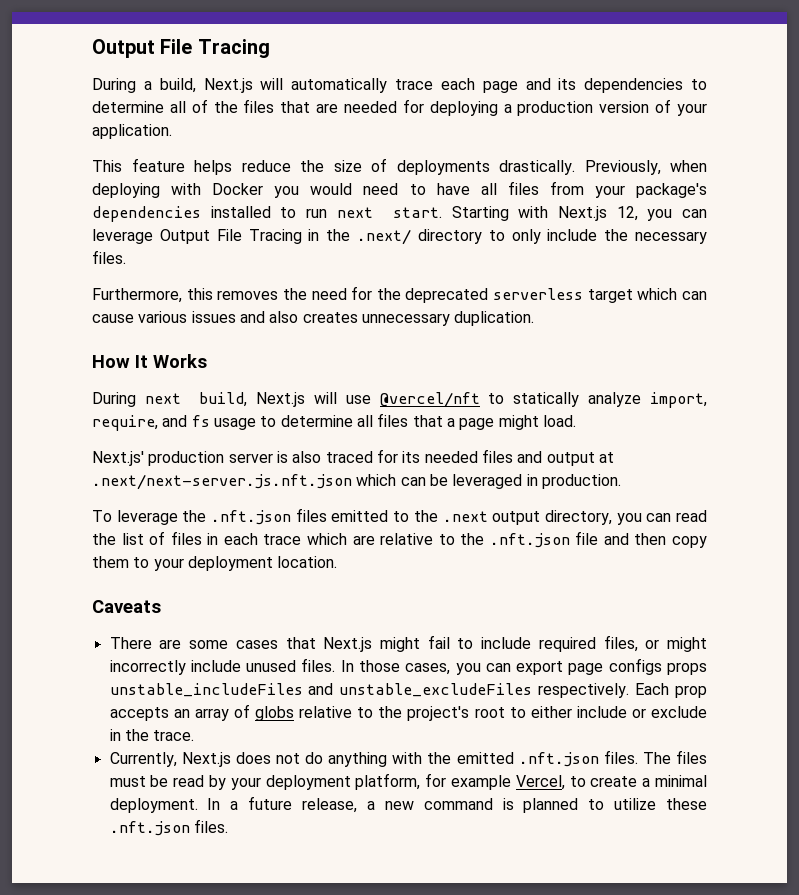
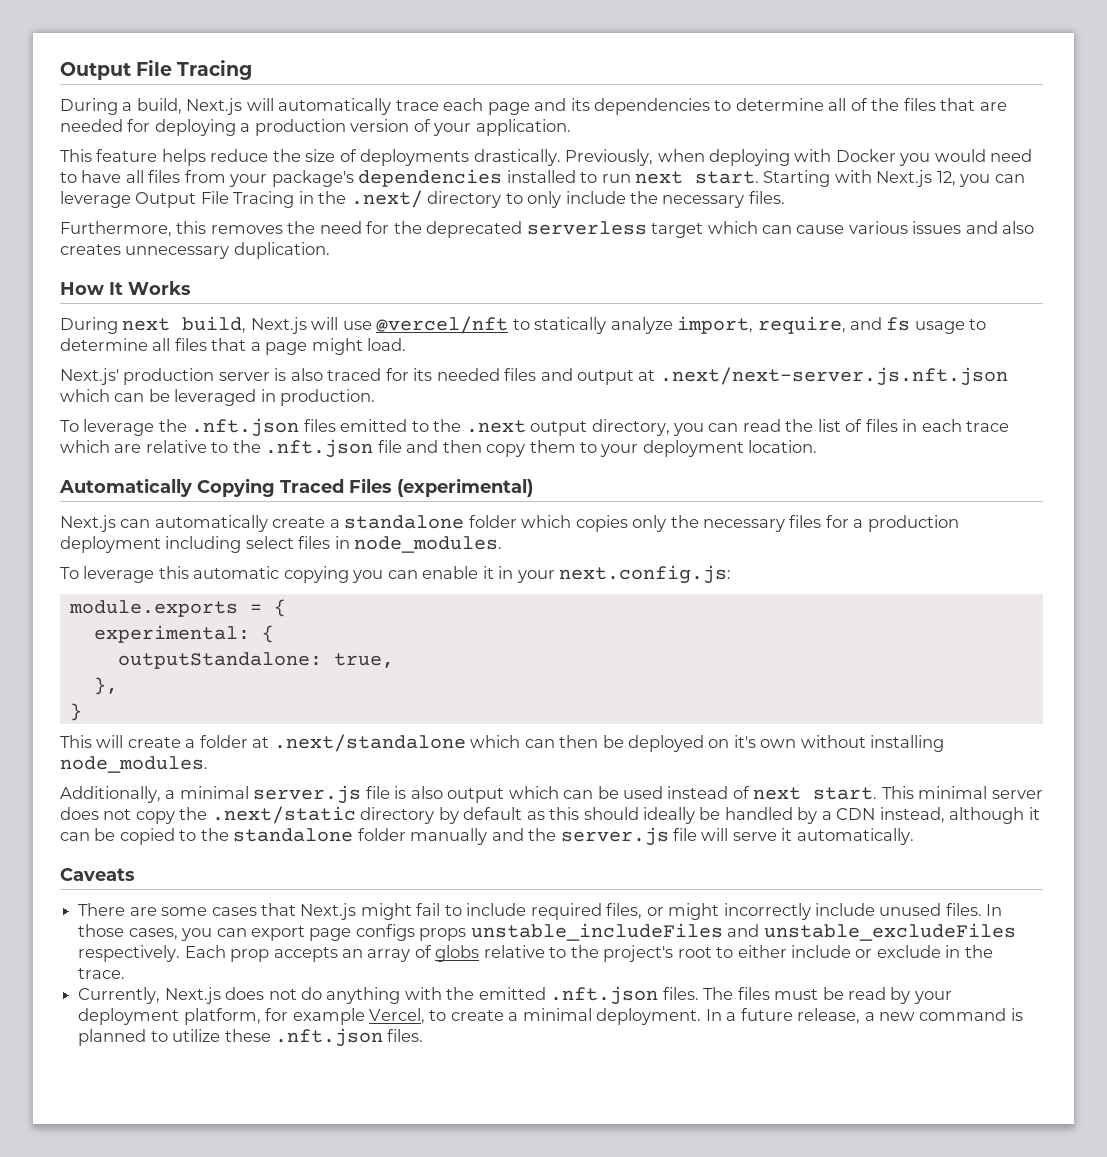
+ Automatically Copying Traced Files (experimental)
+ Next.js can automatically create a standalone folder which copies only the necessary files for a production deployment including select files in node_modules.
+ To leverage this automatic copying you can enable it in your next.config.js:
+ module.exports = {
+ experimental: {
+ outputStandalone: true,
+ },
+ }
+ This will create a folder at .next/standalone which can then be deployed on it's own without installing node_modules.
+ Additionally, a minimal server.js file is also output which can be used instead of next start. This minimal server does not copy the .next/static directory by default as this should ideally be handled by a CDN instead, although it can be copied to the standalone folder manually and the server.js file will serve it automatically.

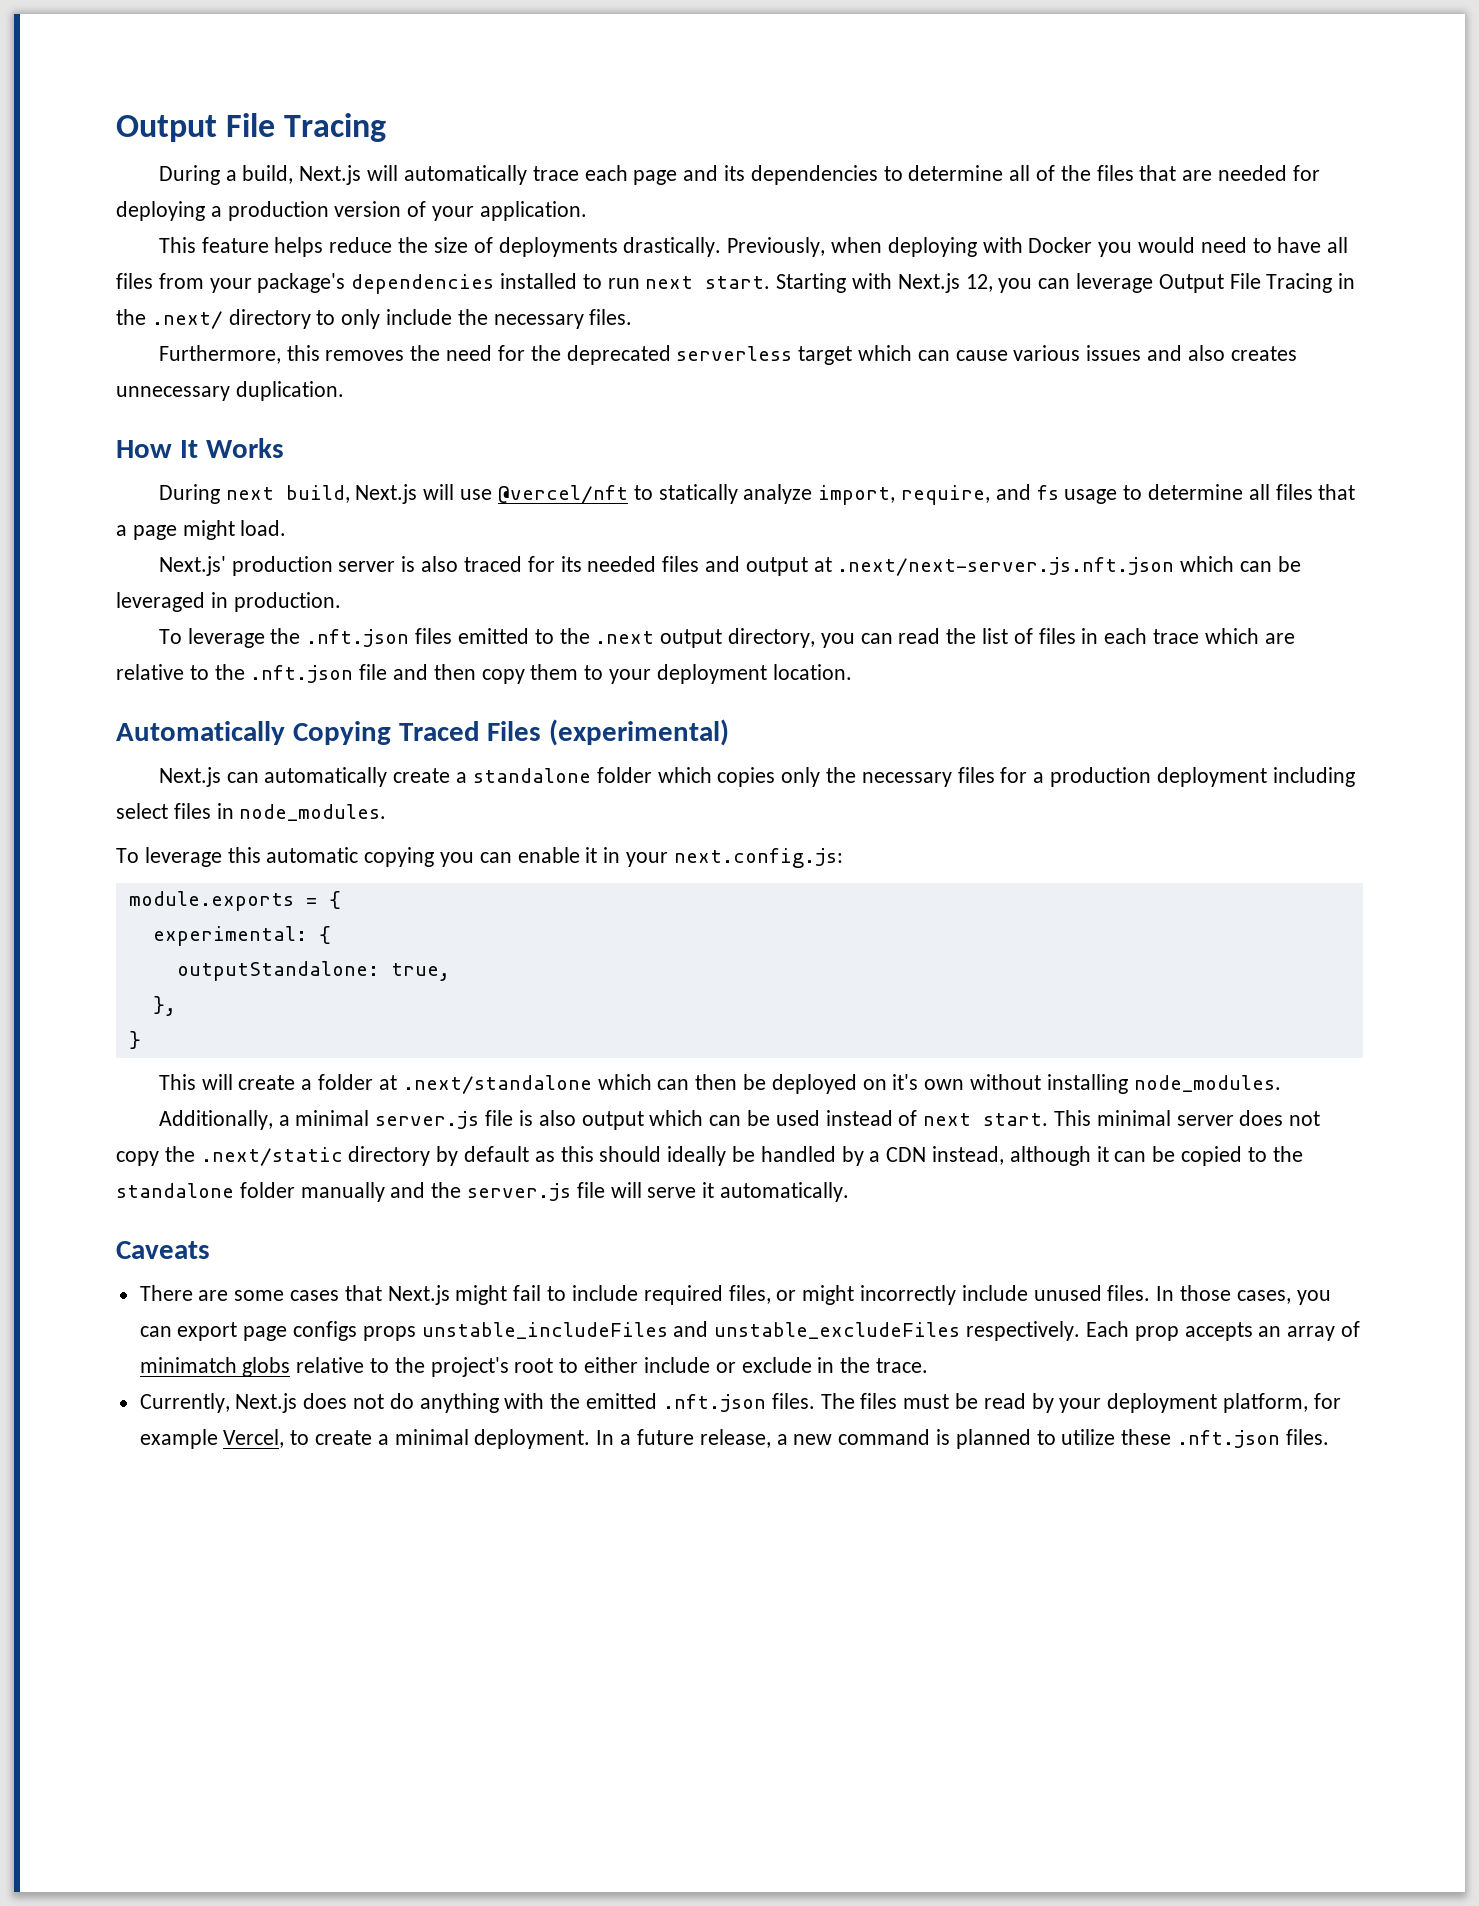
- Each prop accepts an array of globs relative to the project's root to either include or exclude in the trace.
+ Each prop accepts an array of minimatch globs relative to the project's root to either include or exclude in the trace.

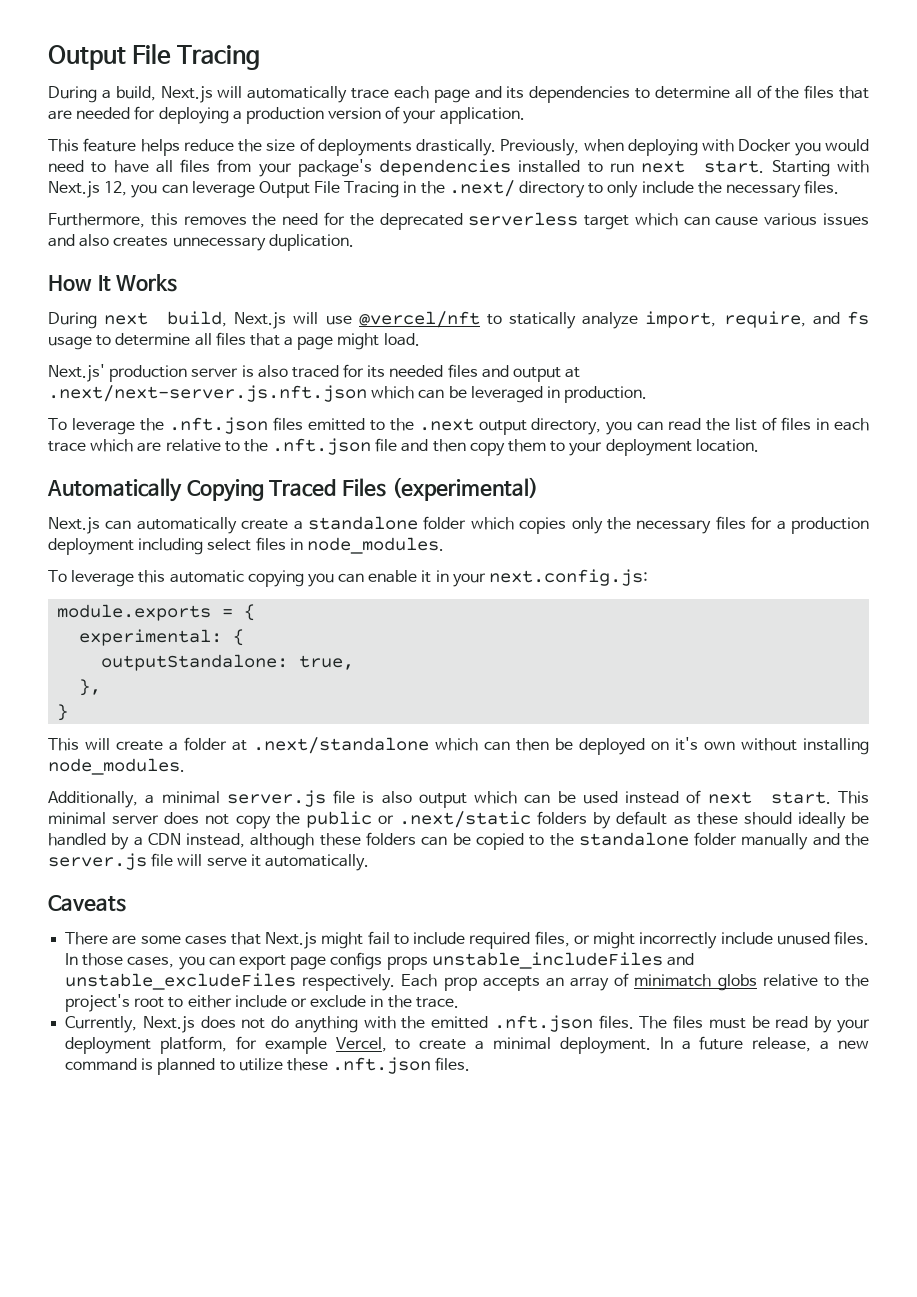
- This minimal server does not copy the .next/static directory by default as this should ideally be handled by a CDN instead, although it can be copied to the standalone folder manually and the server.js file will serve it automatically.
+ This minimal server does not copy the public or .next/static folders by default as these should ideally be handled by a CDN instead, although these folders can be copied to the standalone folder manually and the server.js file will serve it automatically.

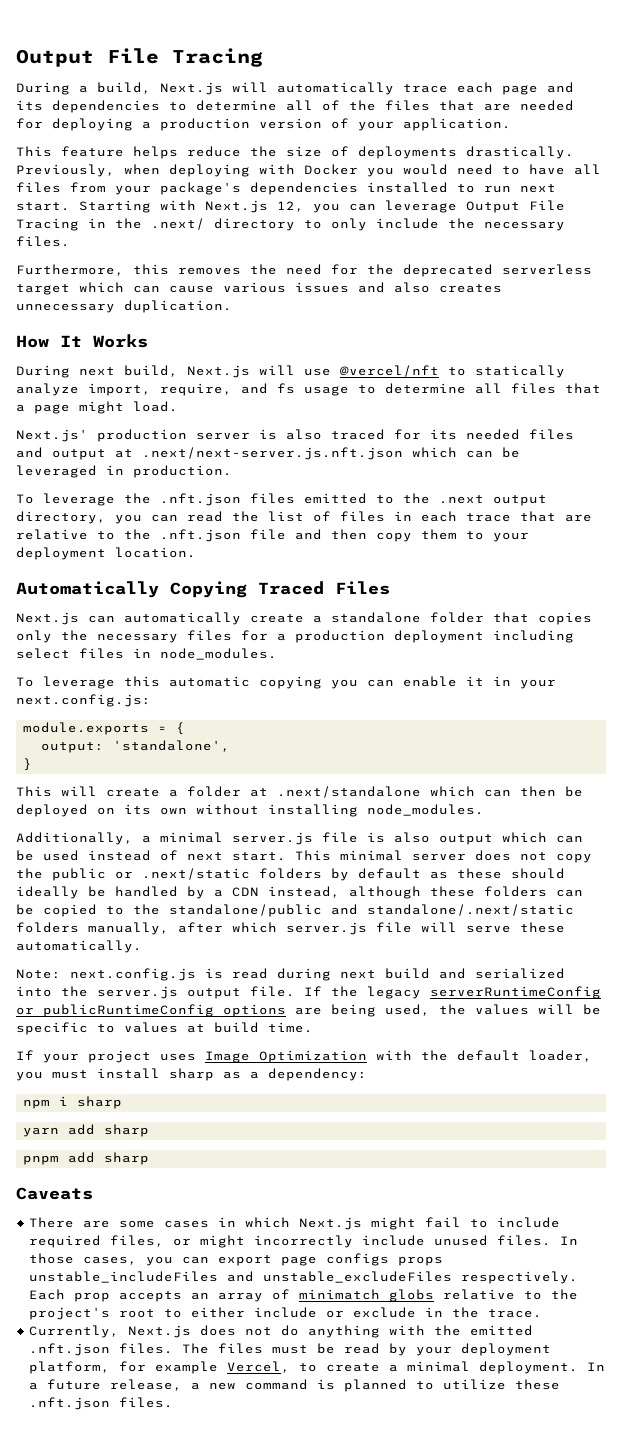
- To leverage the .nft.json files emitted to the .next output directory, you can read the list of files in each trace which are relative to the .nft.json file and then copy them to your deployment location.
+ To leverage the .nft.json files emitted to the .next output directory, you can read the list of files in each trace that are relative to the .nft.json file and then copy them to your deployment location.
- Automatically Copying Traced Files (experimental)
+ Automatically Copying Traced Files
- Next.js can automatically create a standalone folder which copies only the necessary files for a production deployment including select files in node_modules.
+ Next.js can automatically create a standalone folder that copies only the necessary files for a production deployment including select files in node_modules.
- experimental: {
- outputStandalone: true,
- },
+ output: 'standalone',
- This will create a folder at .next/standalone which can then be deployed on it's own without installing node_modules.
+ This will create a folder at .next/standalone which can then be deployed on its own without installing node_modules.
- This minimal server does not copy the public or .next/static folders by default as these should ideally be handled by a CDN instead, although these folders can be copied to the standalone folder manually and the server.js file will serve it automatically.
+ This minimal server does not copy the public or .next/static folders by default as these should ideally be handled by a CDN instead, although these folders can be copied to the standalone/public and standalone/.next/static folders manually, after which server.js file will serve these automatically.
+ Note: next.config.js is read during next build and serialized into the server.js output file. If the legacy serverRuntimeConfig or publicRuntimeConfig options are being used, the values will be specific to values at build time.
+ If your project uses Image Optimization with the default loader, you must install sharp as a dependency:
+ npm i sharp
+ yarn add sharp
+ pnpm add sharp
- There are some cases that Next.js might fail to include required files, or might incorrectly include unused files.
+ There are some cases in which Next.js might fail to include required files, or might incorrectly include unused files.

